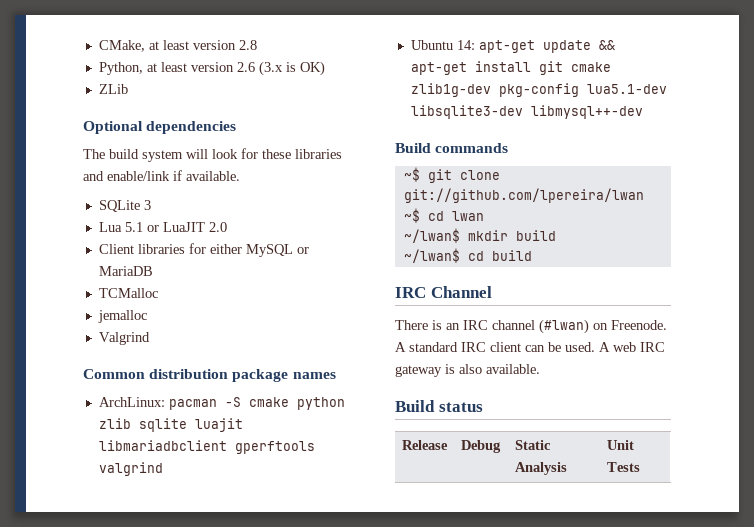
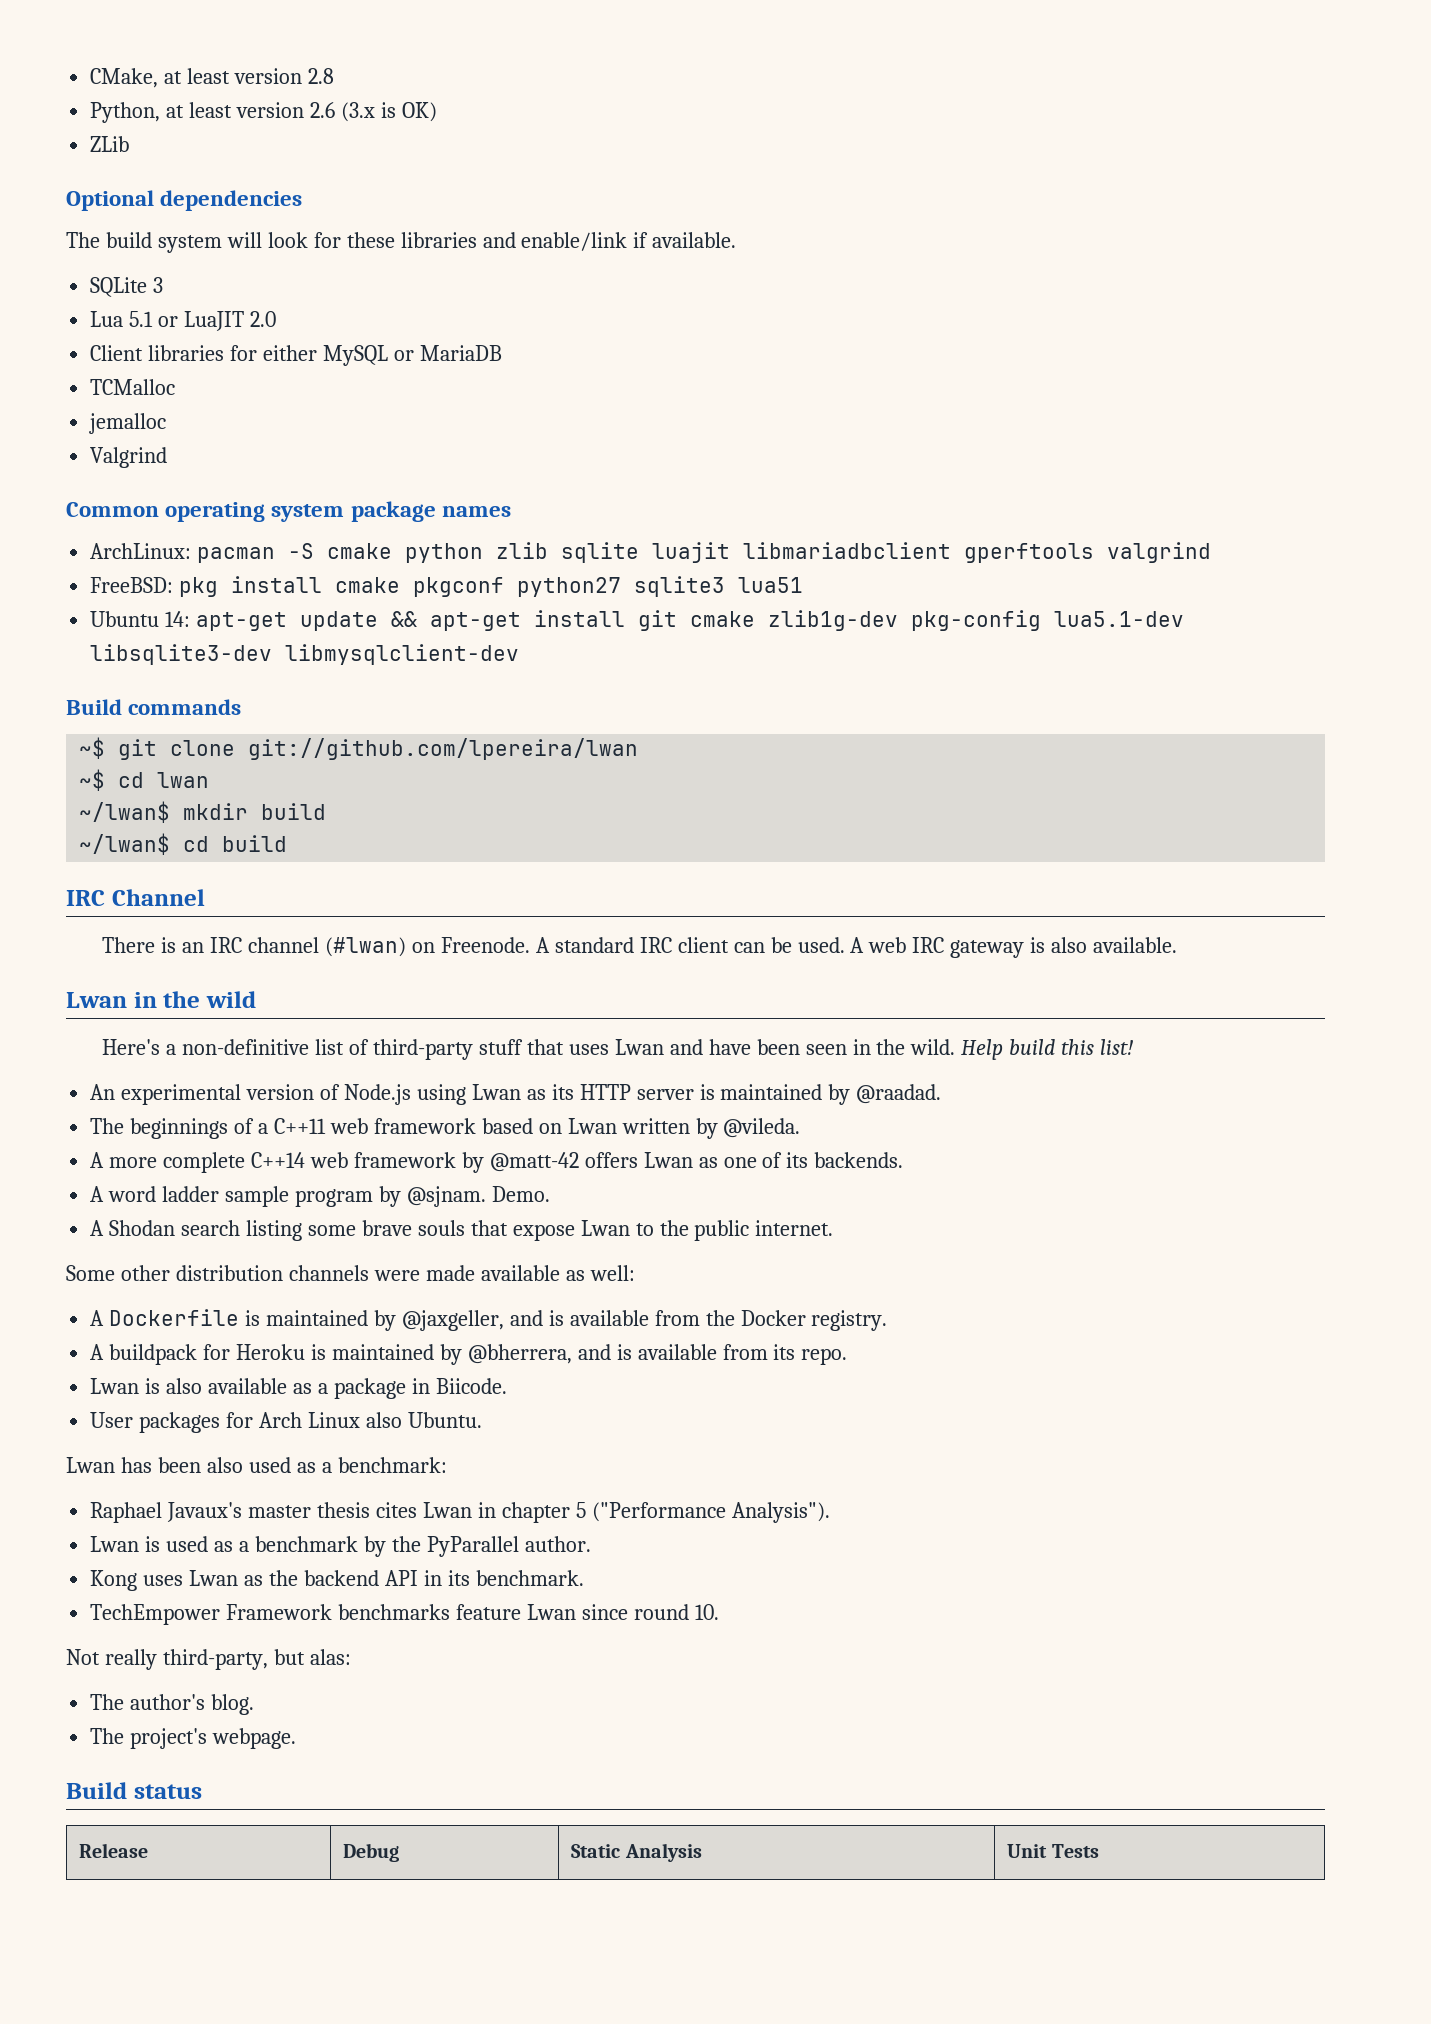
- Common distribution package names
+ Common operating system package names
+ FreeBSD: pkg install cmake pkgconf python27 sqlite3 lua51
- Ubuntu 14: apt-get update && apt-get install git cmake zlib1g-dev pkg-config lua5.1-dev libsqlite3-dev libmysql++-dev
+ Ubuntu 14: apt-get update && apt-get install git cmake zlib1g-dev pkg-config lua5.1-dev libsqlite3-dev libmysqlclient-dev
+ Lwan in the wild
+ Here's a non-definitive list of third-party stuff that uses Lwan and have been seen in the wild. Help build this list!
+ An experimental version of Node.js using Lwan as its HTTP server is maintained by @raadad.
+ The beginnings of a C++11 web framework based on Lwan written by @vileda.
+ A more complete C++14 web framework by @matt-42 offers Lwan as one of its backends.
+ A word ladder sample program by @sjnam. Demo.
+ A Shodan search listing some brave souls that expose Lwan to the public internet.
+ Some other distribution channels were made available as well:
+ A Dockerfile is maintained by @jaxgeller, and is available from the Docker registry.
+ A buildpack for Heroku is maintained by @bherrera, and is available from its repo.
+ Lwan is also available as a package in Biicode.
+ User packages for Arch Linux also Ubuntu.
+ Lwan has been also used as a benchmark:
+ Raphael Javaux's master thesis cites Lwan in chapter 5 ("Performance Analysis").
+ Lwan is used as a benchmark by the PyParallel author.
+ Kong uses Lwan as the backend API in its benchmark.
+ TechEmpower Framework benchmarks feature Lwan since round 10.
+ Not really third-party, but alas:
+ The author's blog.
+ The project's webpage.

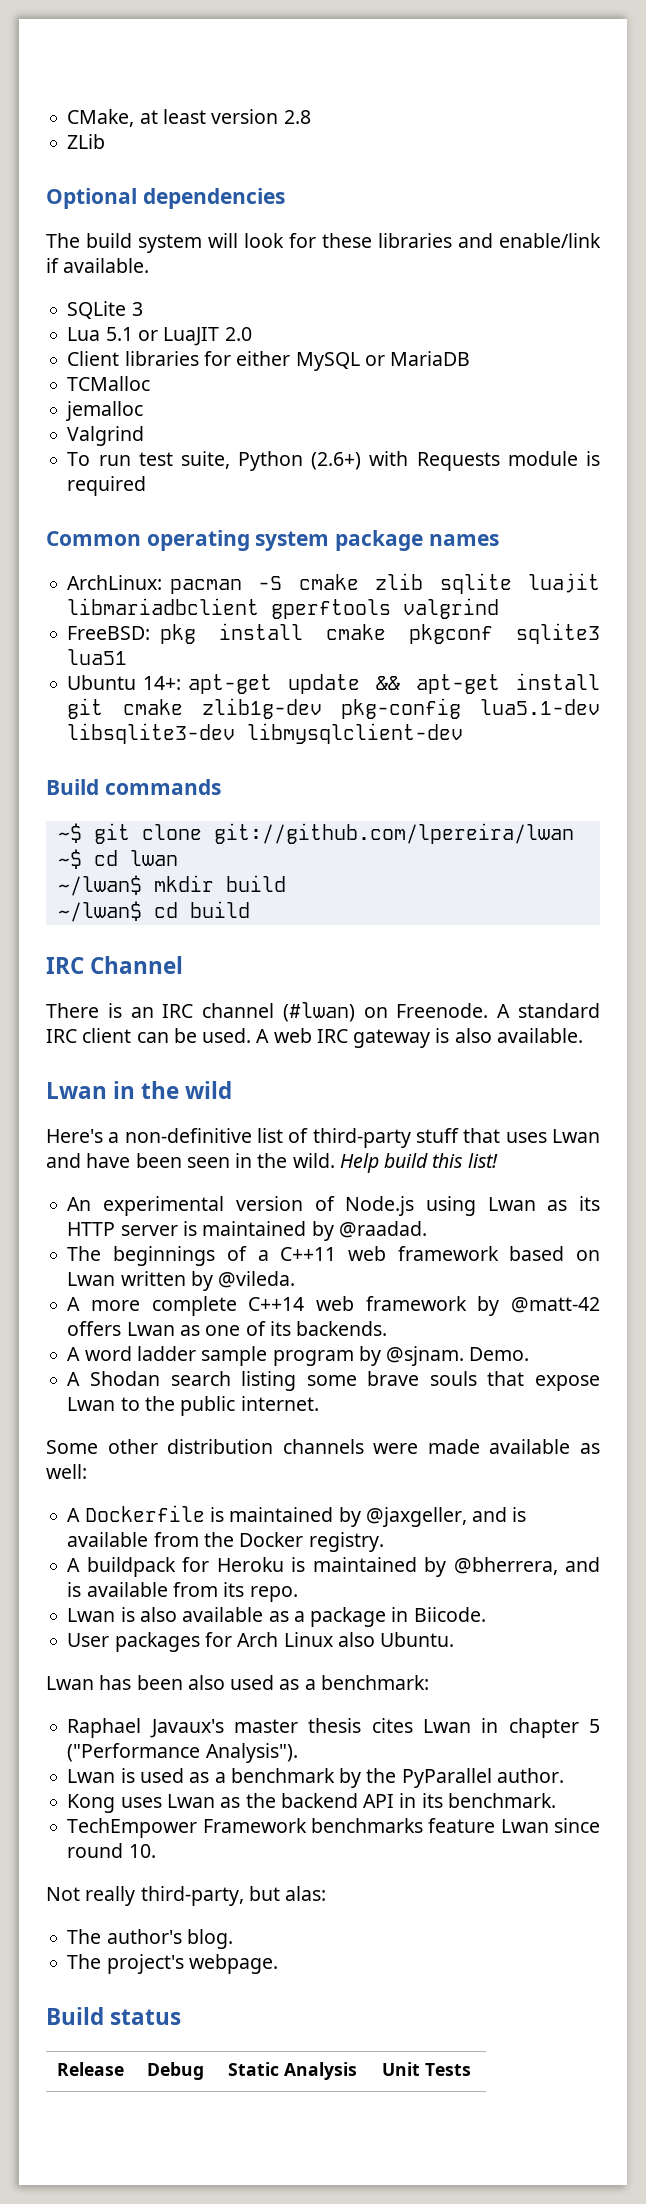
- Python, at least version 2.6 (3.x is OK)
+ To run test suite, Python (2.6+) with Requests module is required
- ArchLinux: pacman -S cmake python zlib sqlite luajit libmariadbclient gperftools valgrind
+ ArchLinux: pacman -S cmake zlib sqlite luajit libmariadbclient gperftools valgrind
- FreeBSD: pkg install cmake pkgconf python27 sqlite3 lua51
+ FreeBSD: pkg install cmake pkgconf sqlite3 lua51
- Ubuntu 14: apt-get update && apt-get install git cmake zlib1g-dev pkg-config lua5.1-dev libsqlite3-dev libmysqlclient-dev
+ Ubuntu 14+: apt-get update && apt-get install git cmake zlib1g-dev pkg-config lua5.1-dev libsqlite3-dev libmysqlclient-dev

